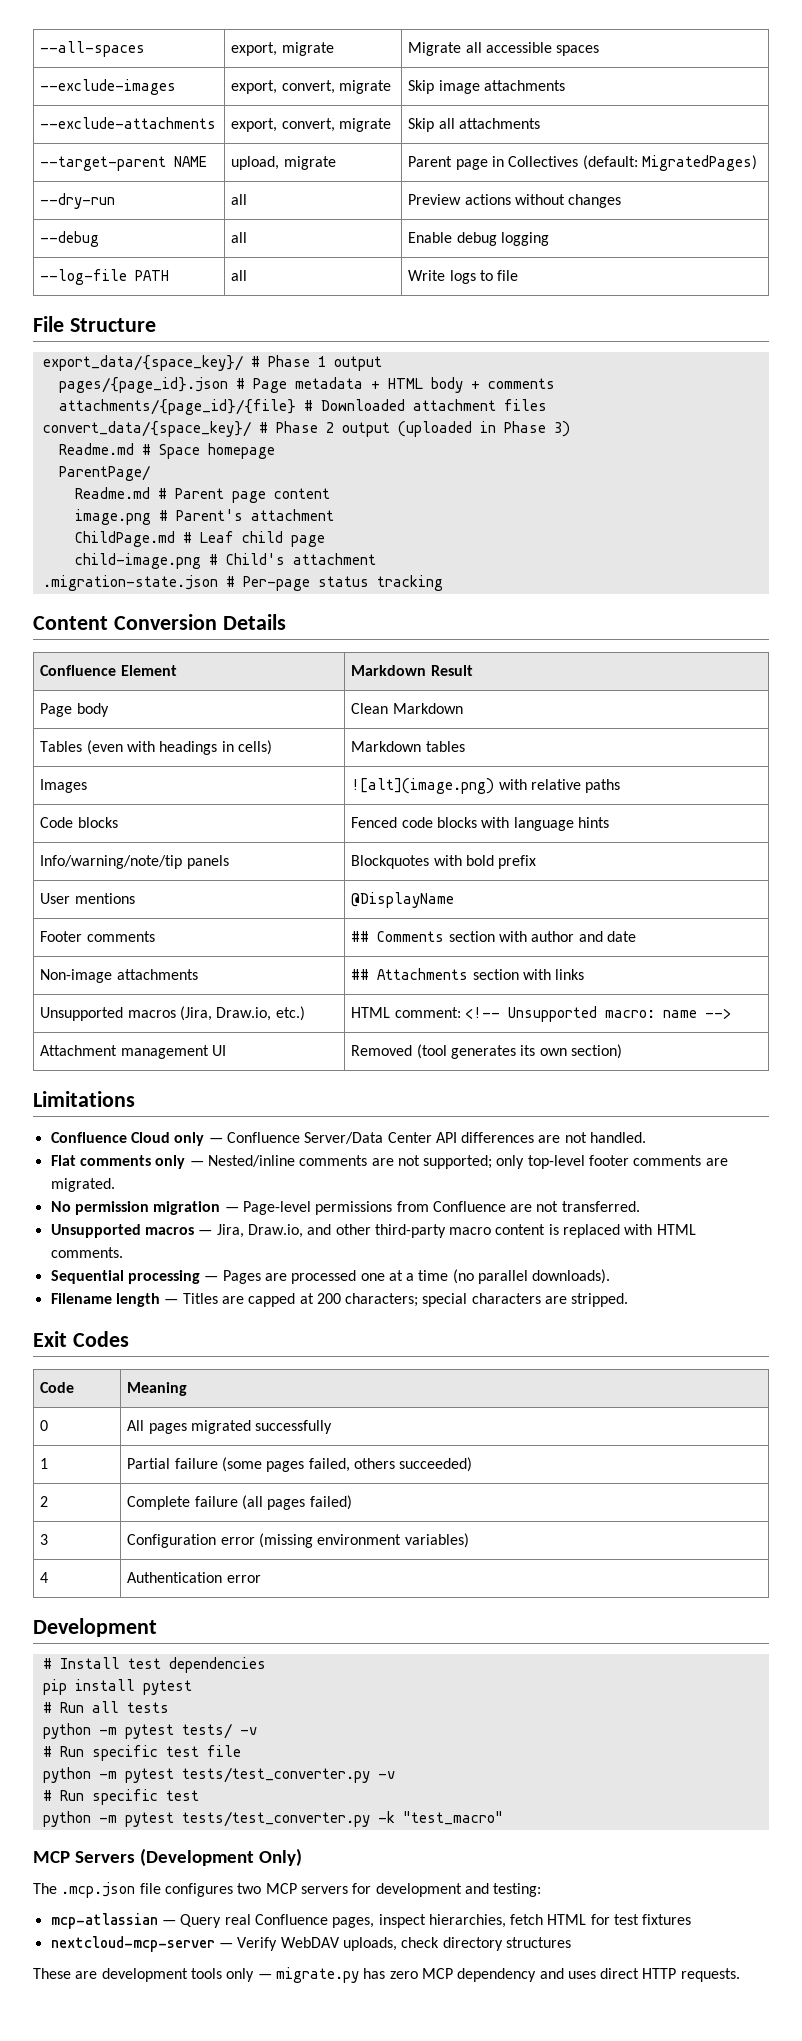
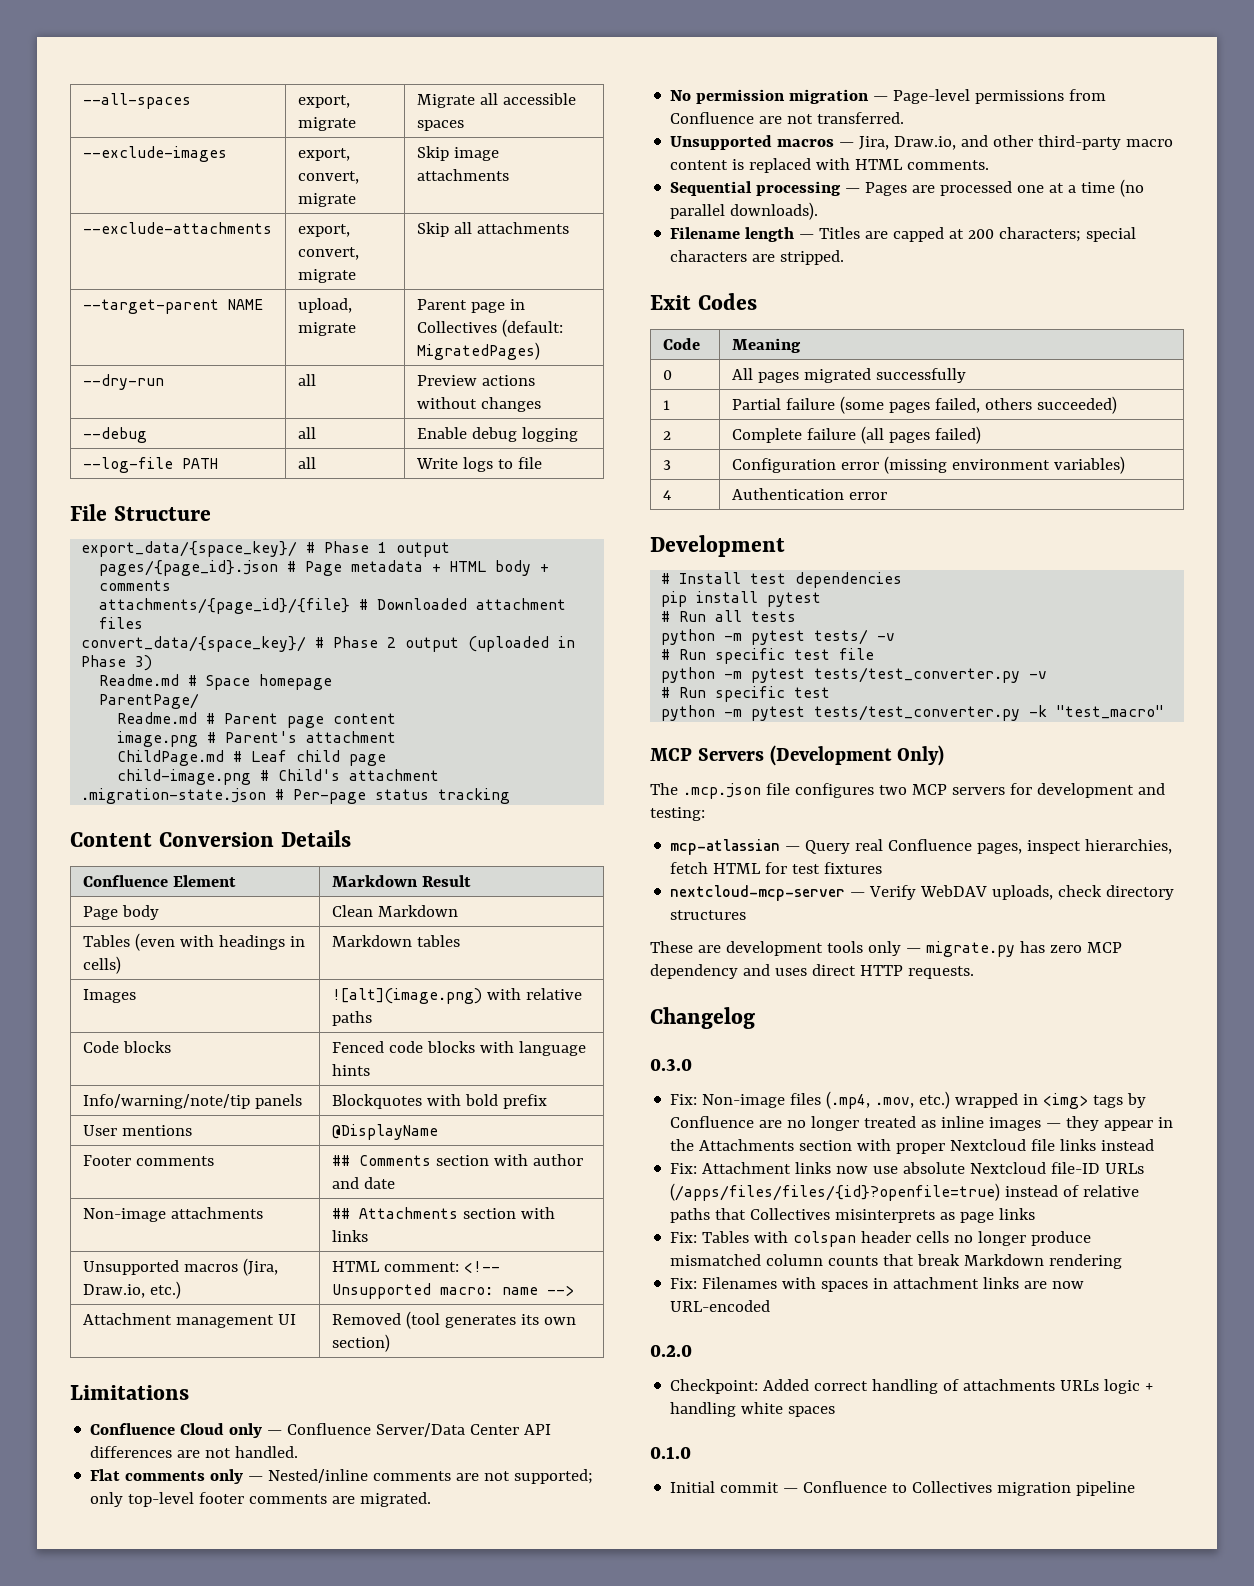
+ Changelog
+ 0.3.0
+ Fix: Non-image files (.mp4, .mov, etc.) wrapped in <img> tags by Confluence are no longer treated as inline images — they appear in the Attachments section with proper Nextcloud file links instead
+ Fix: Attachment links now use absolute Nextcloud file-ID URLs (/apps/files/files/{id}?openfile=true) instead of relative paths that Collectives misinterprets as page links
+ Fix: Tables with colspan header cells no longer produce mismatched column counts that break Markdown rendering
+ Fix: Filenames with spaces in attachment links are now URL-encoded
+ 0.2.0
+ Checkpoint: Added correct handling of attachments URLs logic + handling white spaces
+ 0.1.0
+ Initial commit — Confluence to Collectives migration pipeline

